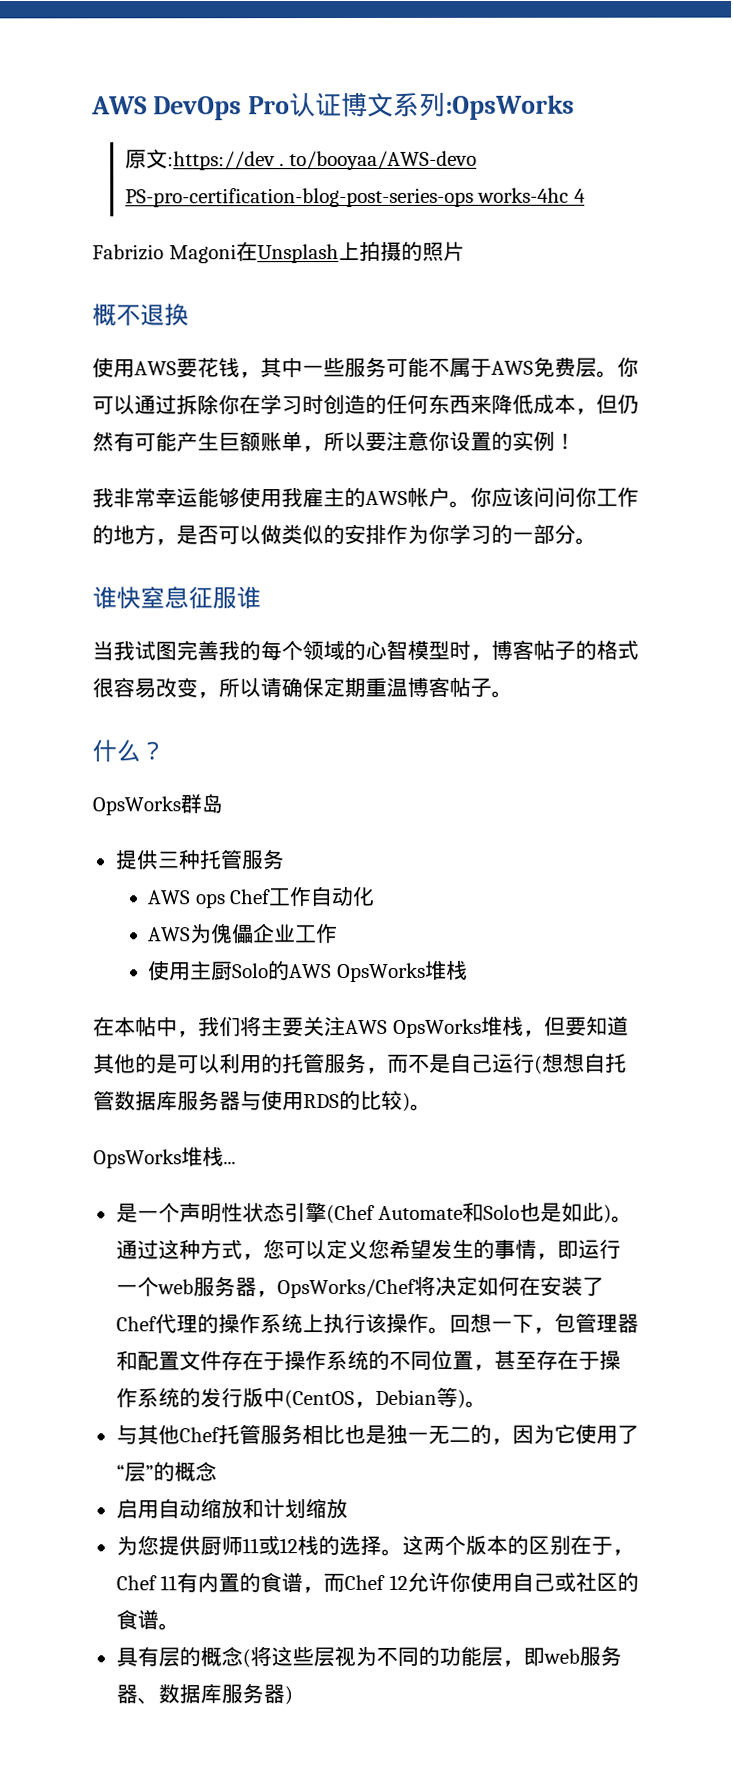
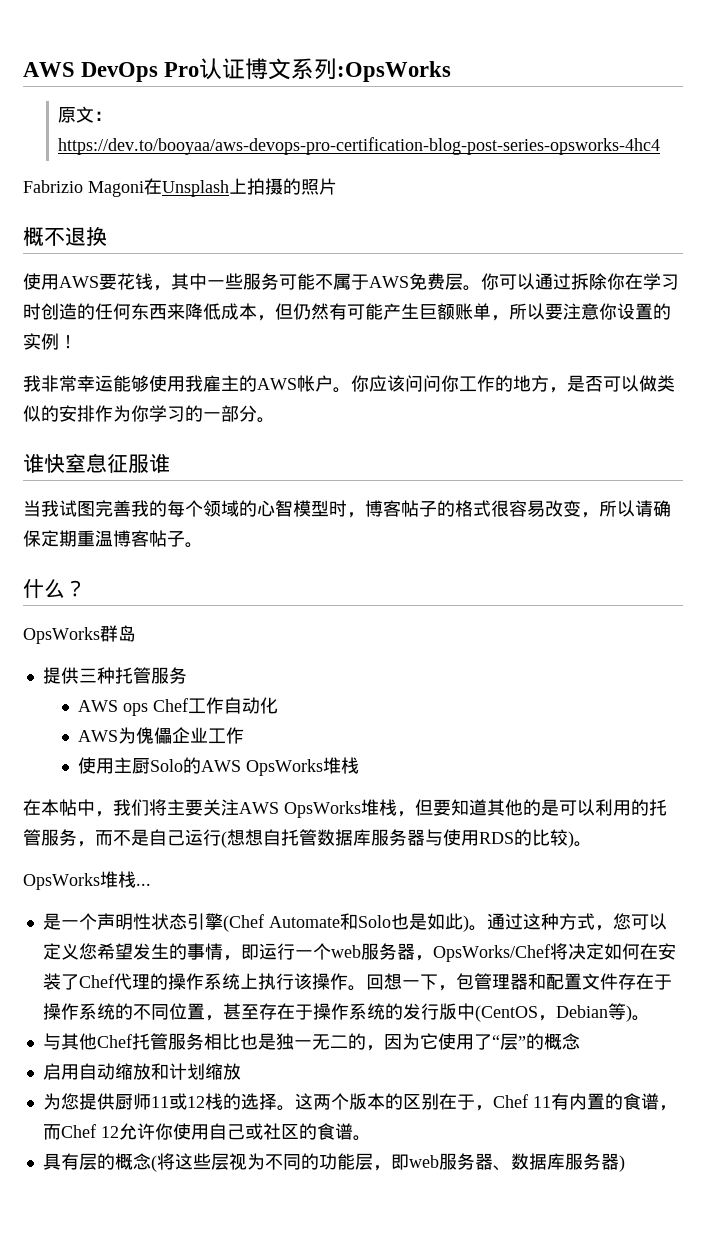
- 原文:https://dev . to/booyaa/AWS-devo PS-pro-certification-blog-post-series-ops works-4hc 4
+ 原文：https://dev.to/booyaa/aws-devops-pro-certification-blog-post-series-opsworks-4hc4

